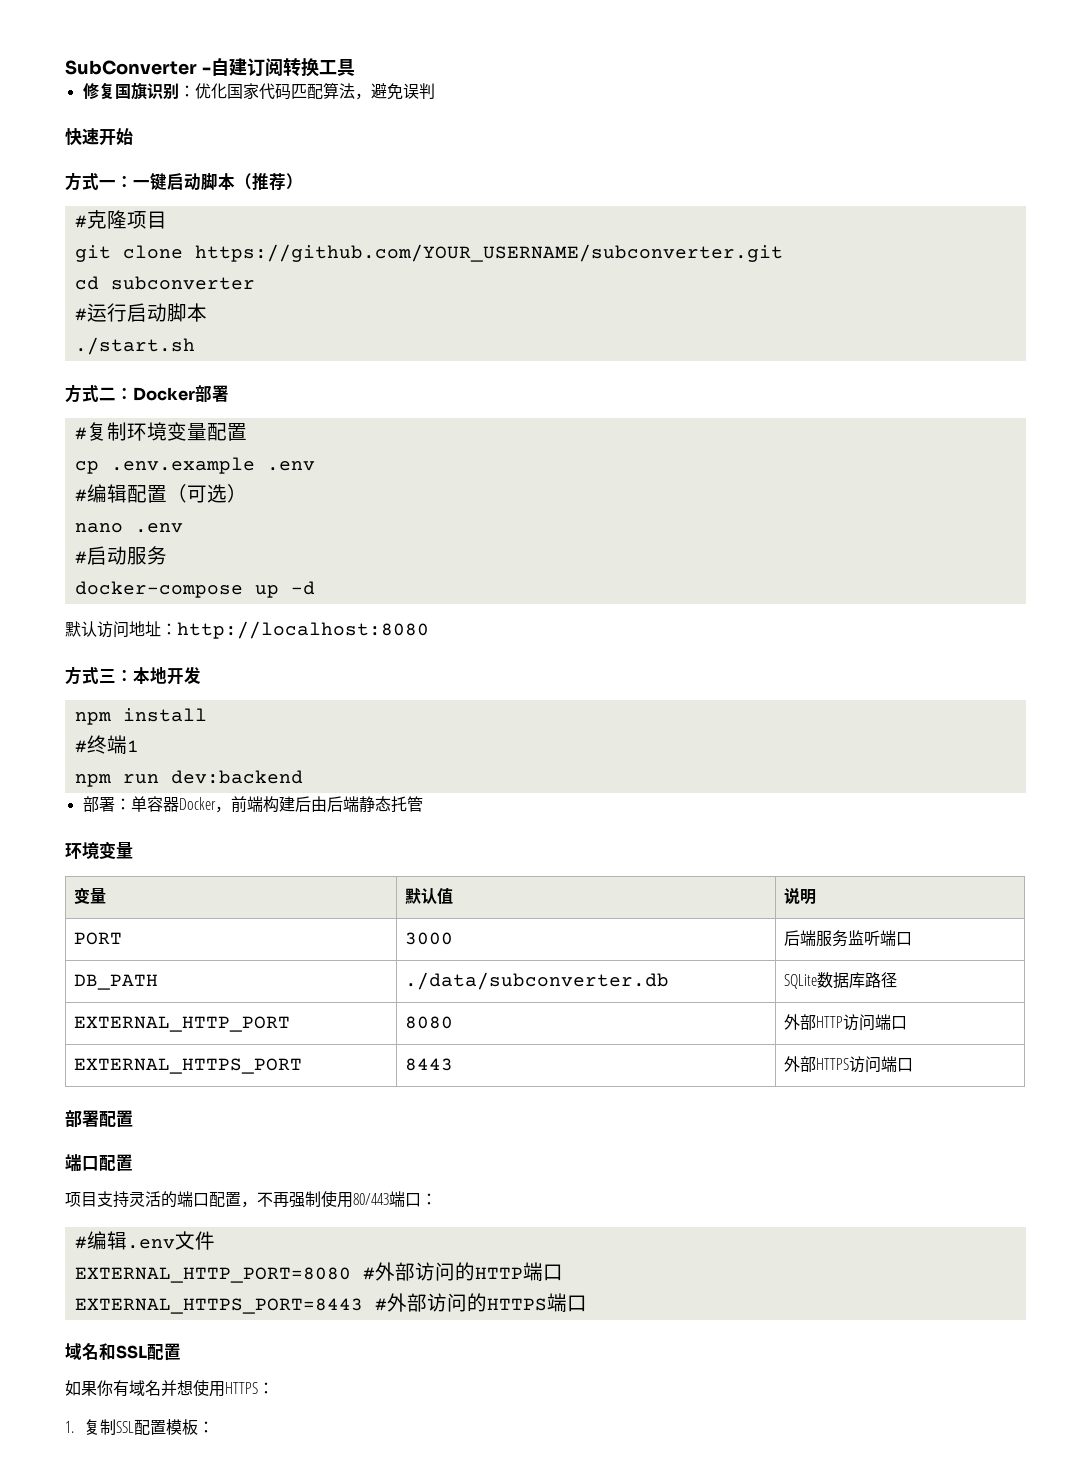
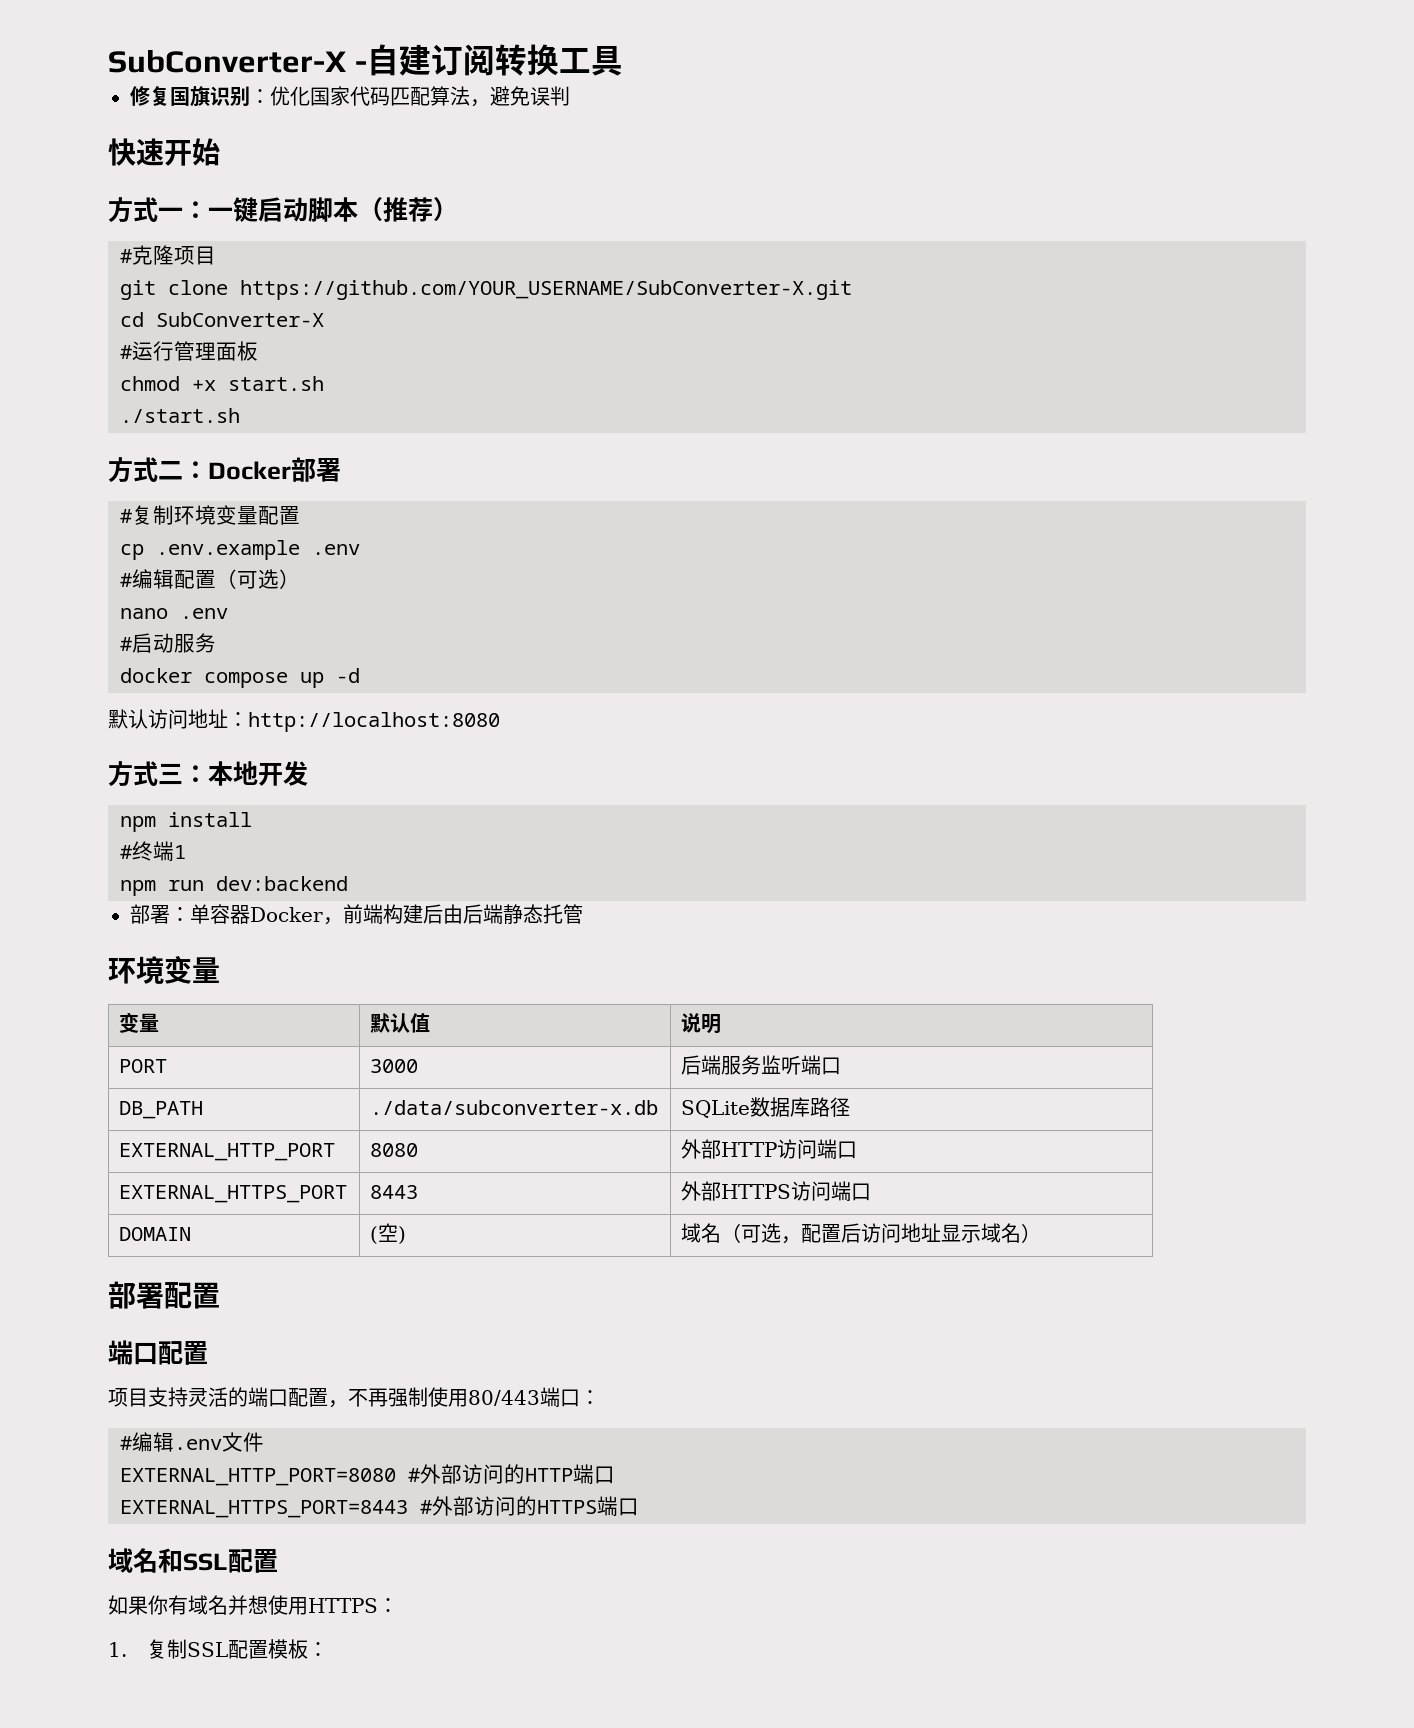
- SubConverter -自建订阅转换工具
+ SubConverter-X -自建订阅转换工具
- git clone https://github.com/YOUR_USERNAME/subconverter.git
+ git clone https://github.com/YOUR_USERNAME/SubConverter-X.git
- cd subconverter
+ cd SubConverter-X
- #运行启动脚本
+ #运行管理面板
+ chmod +x start.sh
- docker-compose up -d
+ docker compose up -d
- DB_PATH | ./data/subconverter.db | SQLite数据库路径
+ DB_PATH | ./data/subconverter-x.db | SQLite数据库路径
+ DOMAIN | (空) | 域名（可选，配置后访问地址显示域名）

